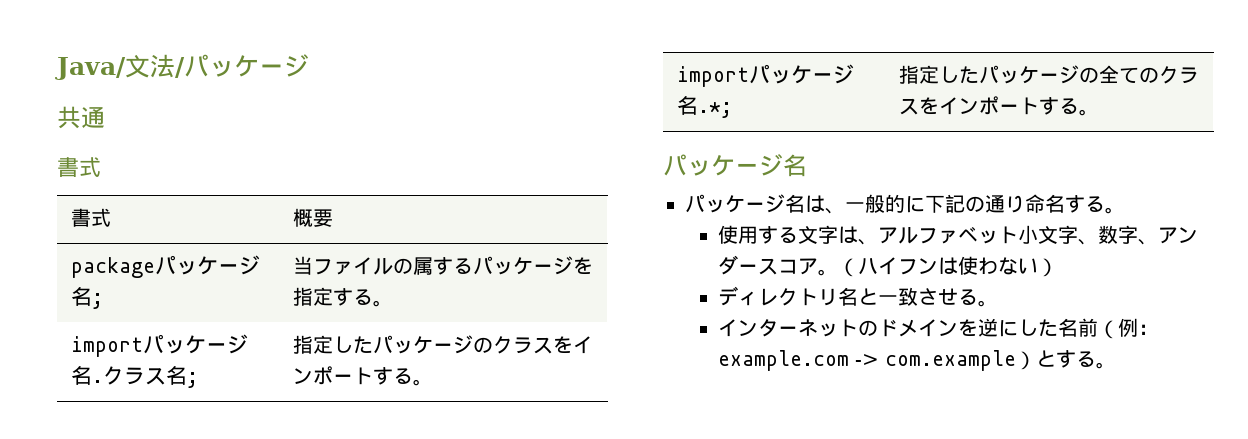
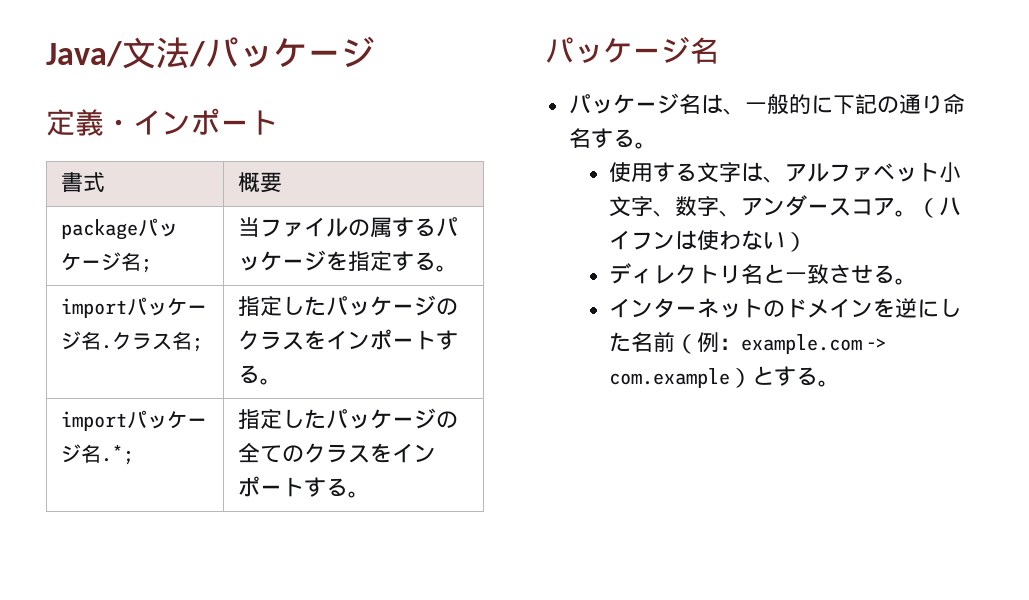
- 共通
- 書式
+ 定義・インポート

